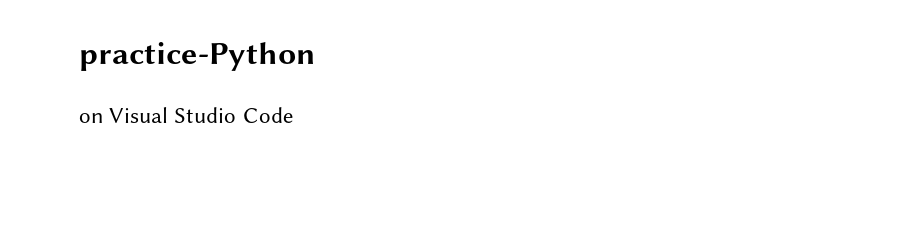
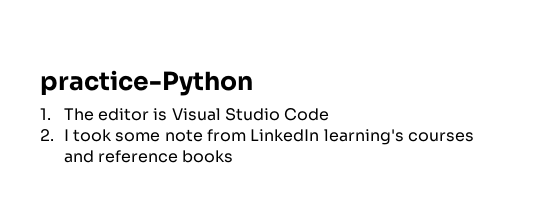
- on Visual Studio Code
+ 1. The editor is Visual Studio Code
+ 2. I took some note from LinkedIn learning's courses and reference books

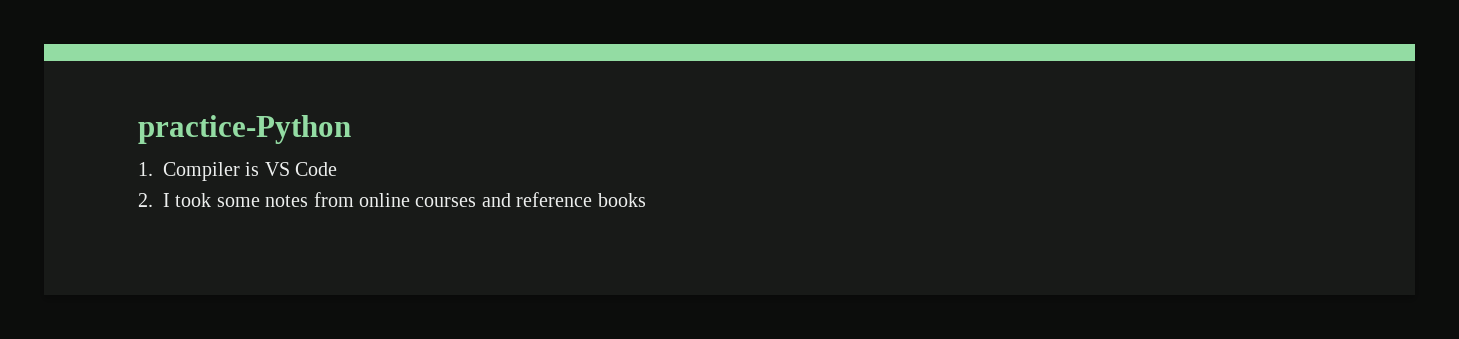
- 1. The editor is Visual Studio Code
+ 1. Compiler is VS Code
- 2. I took some note from LinkedIn learning's courses and reference books
+ 2. I took some notes from online courses and reference books

